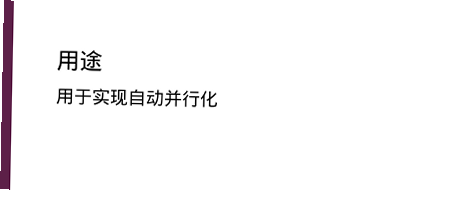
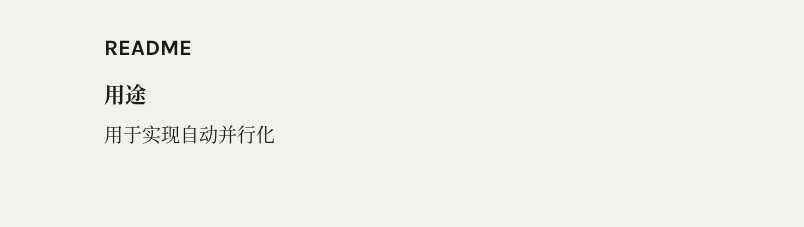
+ README

